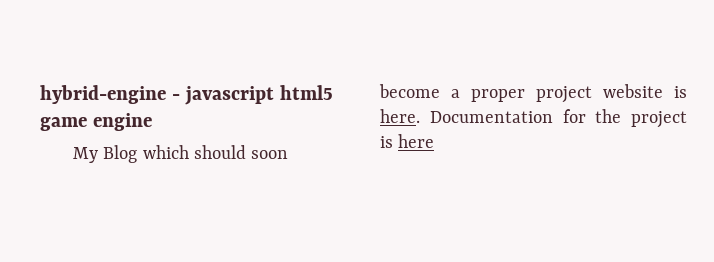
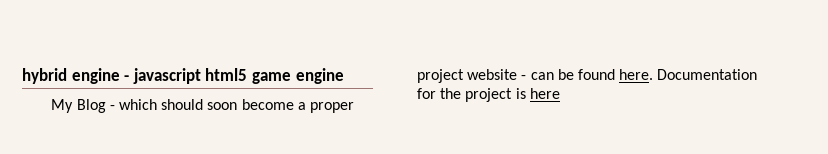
- hybrid-engine - javascript html5 game engine
+ hybrid engine - javascript html5 game engine
- My Blog which should soon become a proper project website is here.
+ My Blog - which should soon become a proper project website - can be found here.

